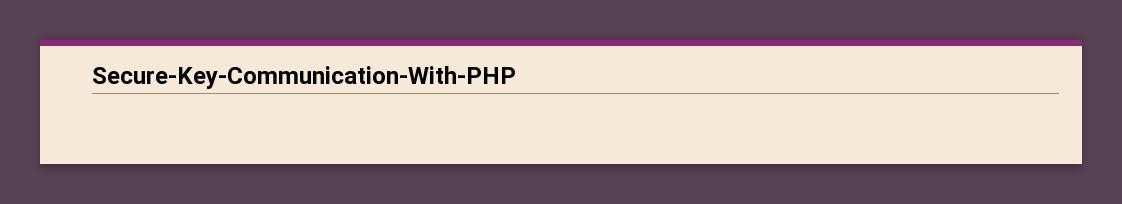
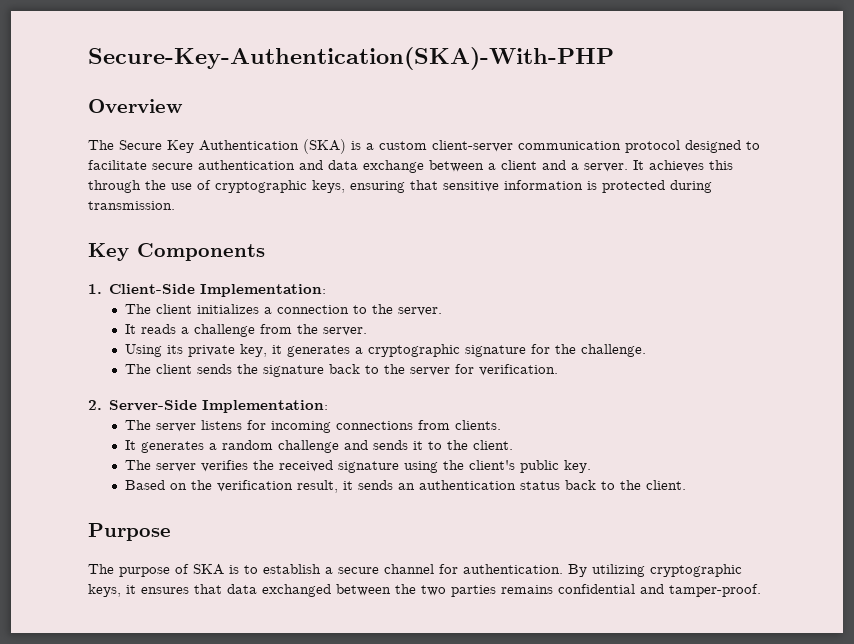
- Secure-Key-Communication-With-PHP
+ Secure-Key-Authentication(SKA)-With-PHP
+ Overview
+ The Secure Key Authentication (SKA) is a custom client-server communication protocol designed to facilitate secure authentication and data exchange between a client and a server. It achieves this through the use of cryptographic keys, ensuring that sensitive information is protected during transmission.
+ Key Components
+ 1. Client-Side Implementation:
+ The client initializes a connection to the server.
+ It reads a challenge from the server.
+ Using its private key, it generates a cryptographic signature for the challenge.
+ The client sends the signature back to the server for verification.
+ 2. Server-Side Implementation:
+ The server listens for incoming connections from clients.
+ It generates a random challenge and sends it to the client.
+ The server verifies the received signature using the client's public key.
+ Based on the verification result, it sends an authentication status back to the client.
+ Purpose
+ The purpose of SKA is to establish a secure channel for authentication. By utilizing cryptographic keys, it ensures that data exchanged between the two parties remains confidential and tamper-proof.

